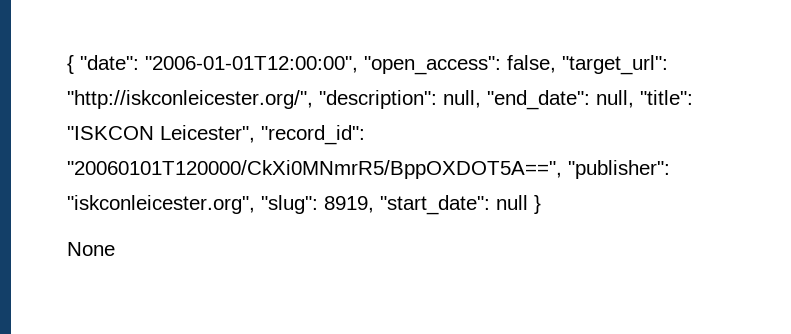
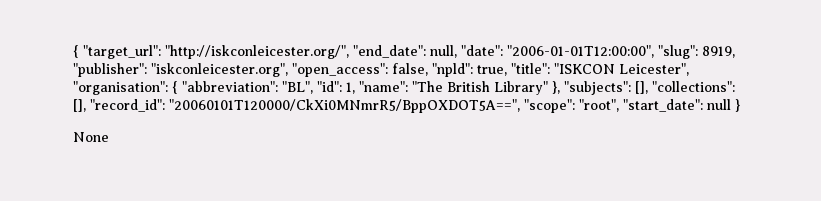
- { "date": "2006-01-01T12:00:00", "open_access": false, "target_url": "http://iskconleicester.org/", "description": null, "end_date": null, "title": "ISKCON Leicester", "record_id": "20060101T120000/CkXi0MNmrR5/BppOXDOT5A==", "publisher": "iskconleicester.org", "slug": 8919, "start_date": null }
+ { "target_url": "http://iskconleicester.org/", "end_date": null, "date": "2006-01-01T12:00:00", "slug": 8919, "publisher": "iskconleicester.org", "open_access": false, "npld": true, "title": "ISKCON Leicester", "organisation": { "abbreviation": "BL", "id": 1, "name": "The British Library" }, "subjects": [], "collections": [], "record_id": "20060101T120000/CkXi0MNmrR5/BppOXDOT5A==", "scope": "root", "start_date": null }

